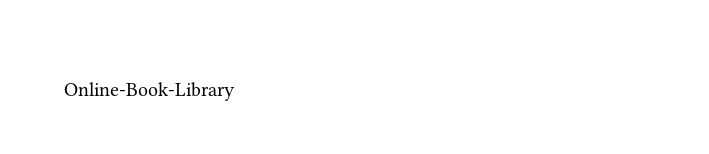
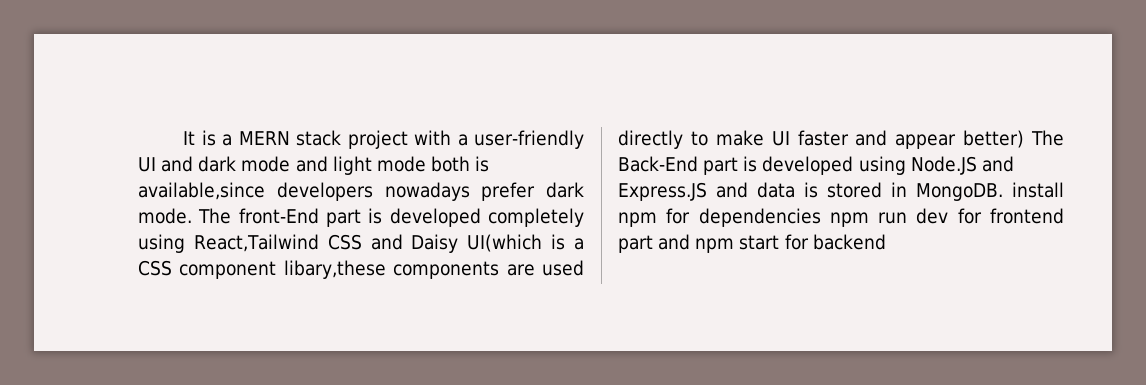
- Online-Book-Library
+ It is a MERN stack project with a user-friendly UI and dark mode and light mode both is available,since developers nowadays prefer dark mode. The front-End part is developed completely using React,Tailwind CSS and Daisy UI(which is a CSS component libary,these components are used directly to make UI faster and appear better) The Back-End part is developed using Node.JS and Express.JS and data is stored in MongoDB. install npm for dependencies npm run dev for frontend part and npm start for backend

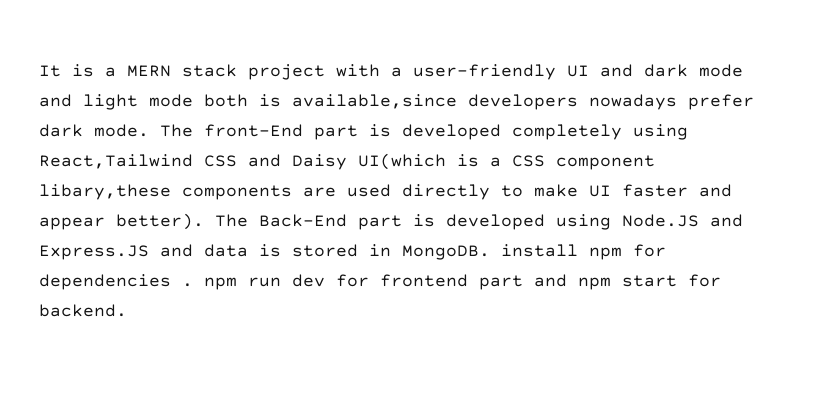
- The front-End part is developed completely using React,Tailwind CSS and Daisy UI(which is a CSS component libary,these components are used directly to make UI faster and appear better) The Back-End part is developed using Node.JS and Express.JS and data is stored in MongoDB. install npm for dependencies npm run dev for frontend part and npm start for backend
+ The front-End part is developed completely using React,Tailwind CSS and Daisy UI(which is a CSS component libary,these components are used directly to make UI faster and appear better). The Back-End part is developed using Node.JS and Express.JS and data is stored in MongoDB. install npm for dependencies . npm run dev for frontend part and npm start for backend.

